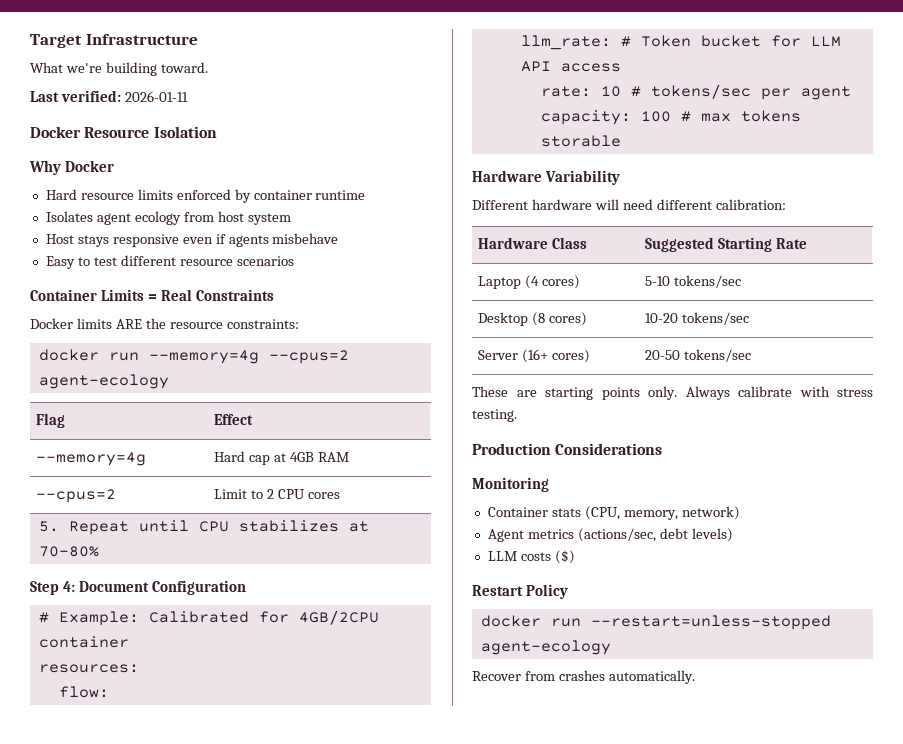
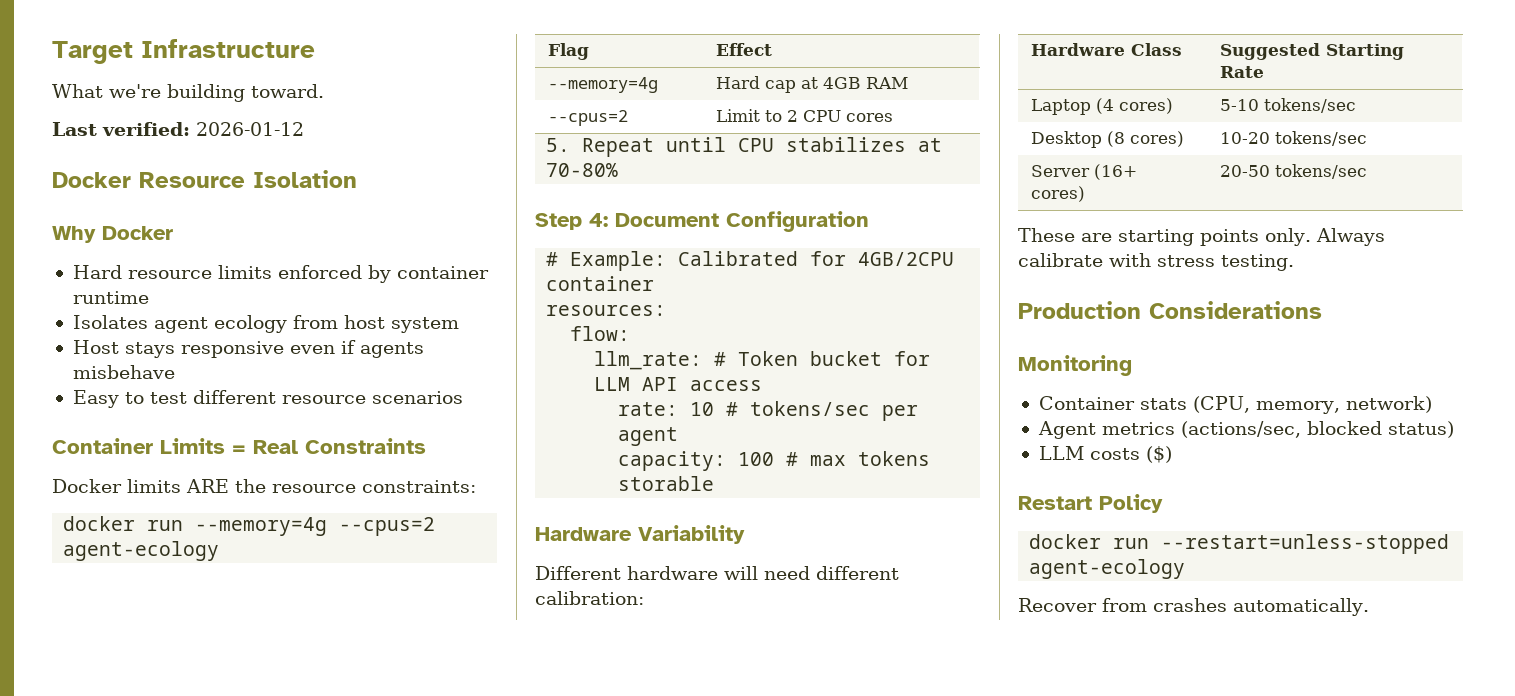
- Last verified: 2026-01-11
+ Last verified: 2026-01-12
- Agent metrics (actions/sec, debt levels)
+ Agent metrics (actions/sec, blocked status)

